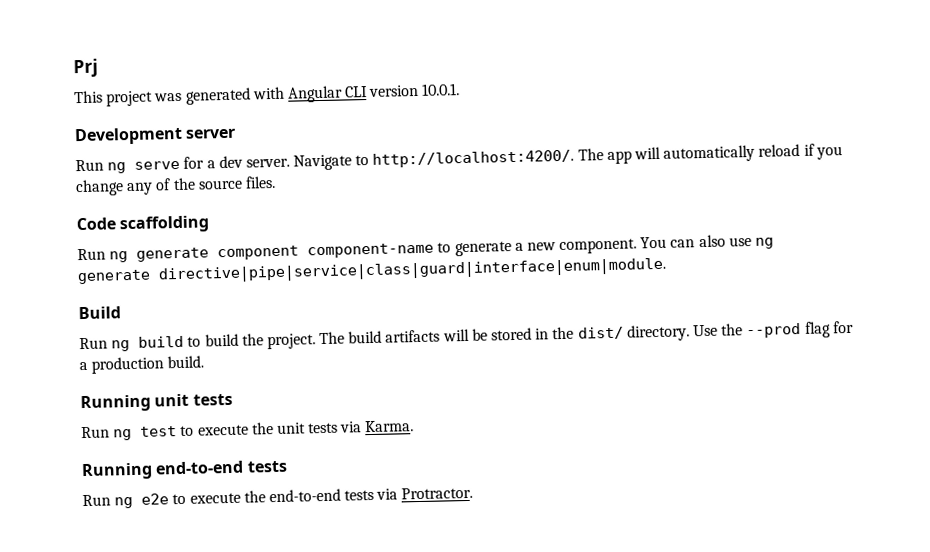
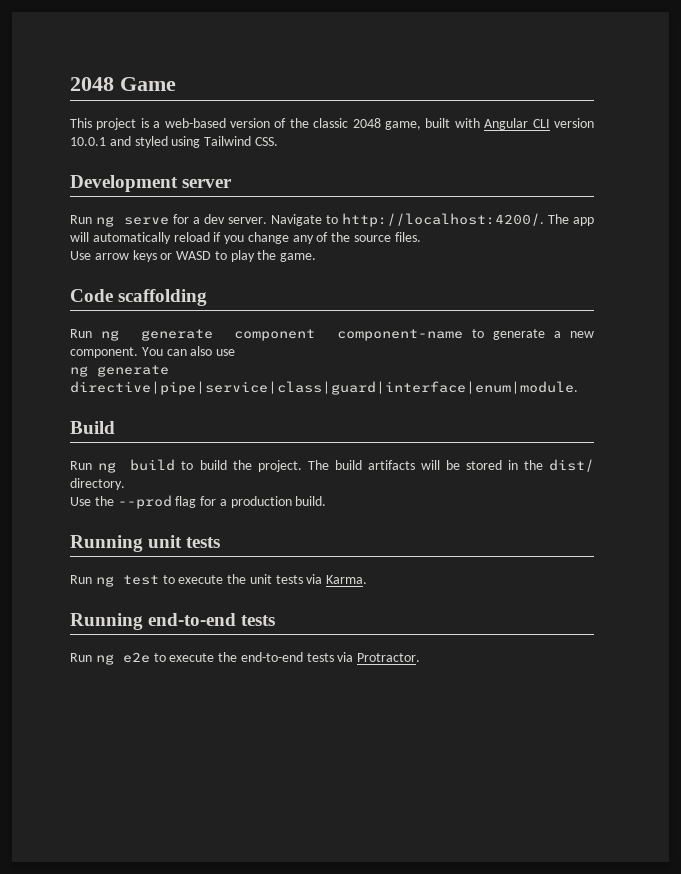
- Prj
+ 2048 Game
- This project was generated with Angular CLI version 10.0.1.
+ This project is a web-based version of the classic 2048 game, built with Angular CLI version 10.0.1 and styled using Tailwind CSS.
+ Use arrow keys or WASD to play the game.
- You can also use ng generate directive|pipe|service|class|guard|interface|enum|module.
+ You can also use
+ ng generate directive|pipe|service|class|guard|interface|enum|module.
- The build artifacts will be stored in the dist/ directory. Use the --prod flag for a production build.
+ The build artifacts will be stored in the dist/ directory.
+ Use the --prod flag for a production build.

